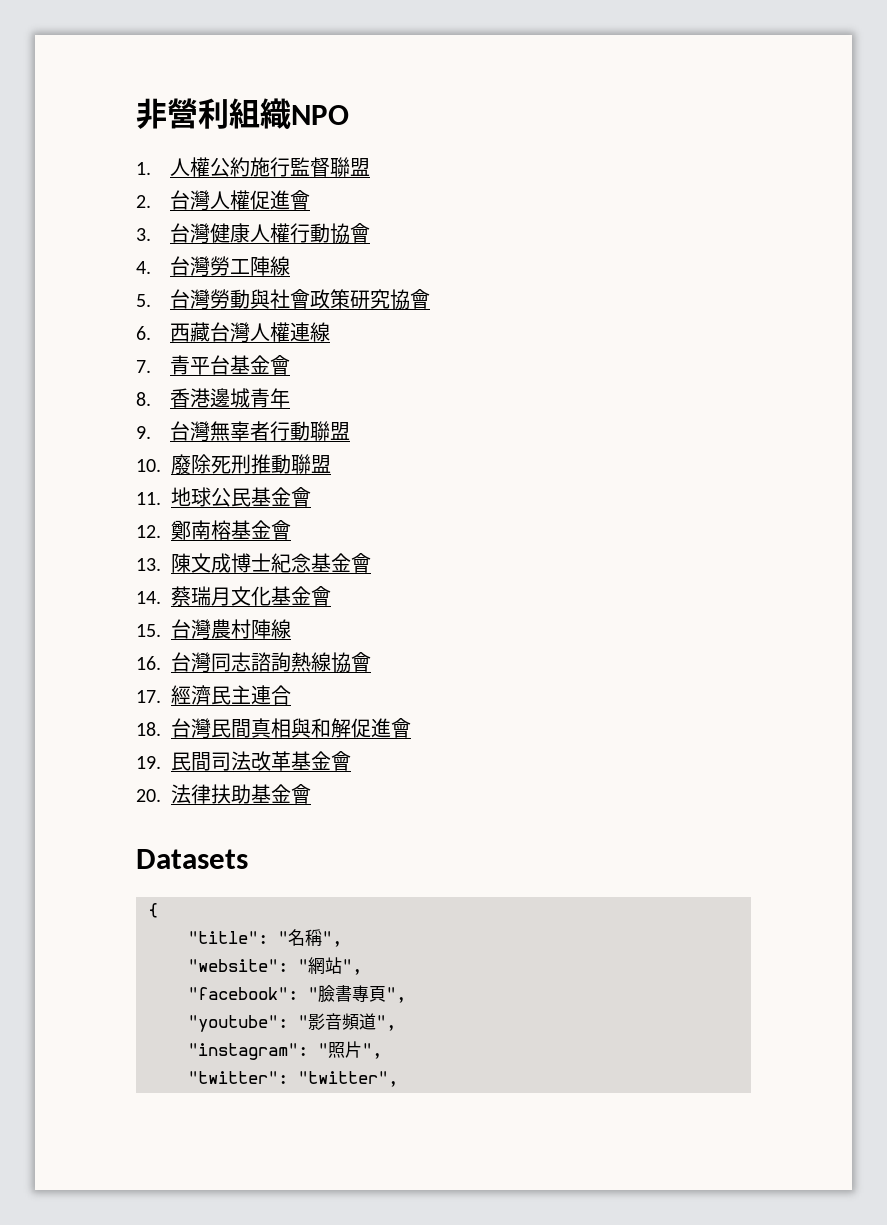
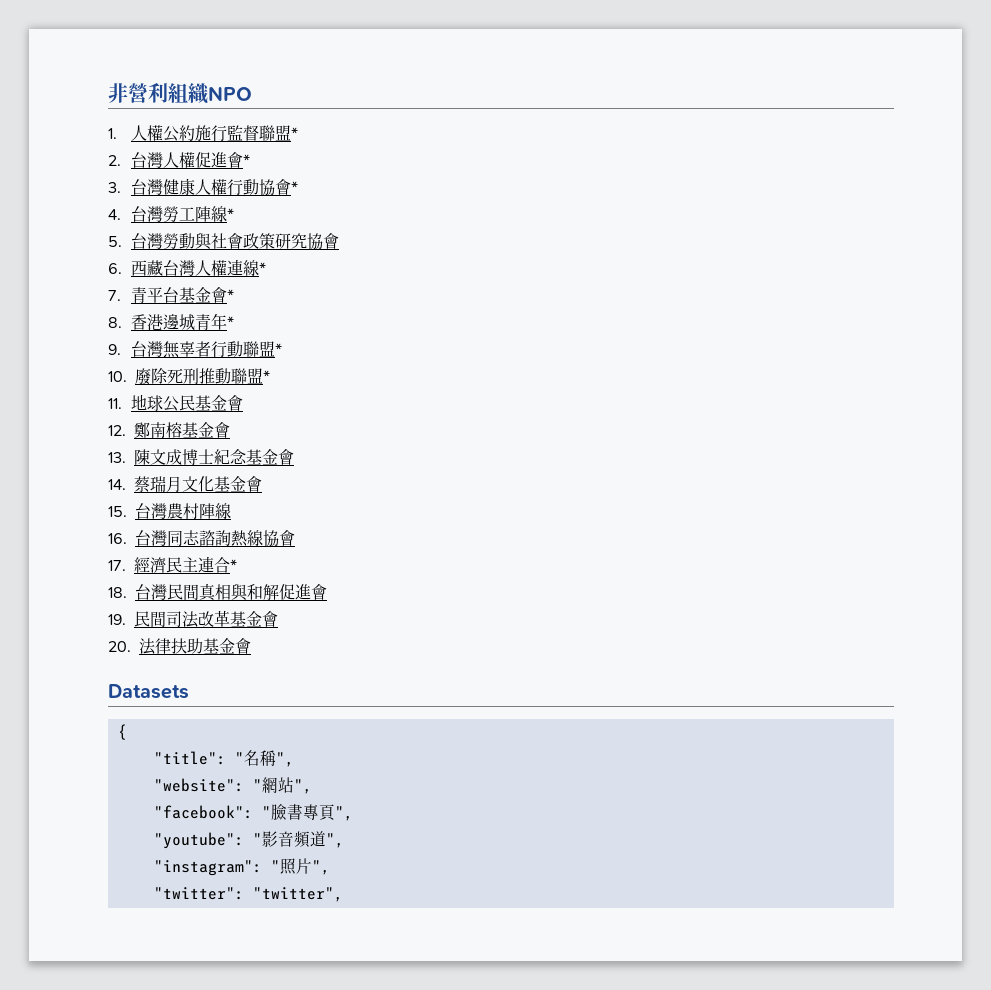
- 1.人權公約施行監督聯盟
+ 1.人權公約施行監督聯盟*
- 2.台灣人權促進會
+ 2.台灣人權促進會*
- 3.台灣健康人權行動協會
+ 3.台灣健康人權行動協會*
- 4.台灣勞工陣線
+ 4.台灣勞工陣線*
- 6.西藏台灣人權連線
+ 6.西藏台灣人權連線*
- 7.青平台基金會
+ 7.青平台基金會*
- 8.香港邊城青年
+ 8.香港邊城青年*
- 9.台灣無辜者行動聯盟
+ 9.台灣無辜者行動聯盟*
- 10.廢除死刑推動聯盟
+ 10.廢除死刑推動聯盟*
- 17.經濟民主連合
+ 17.經濟民主連合*

